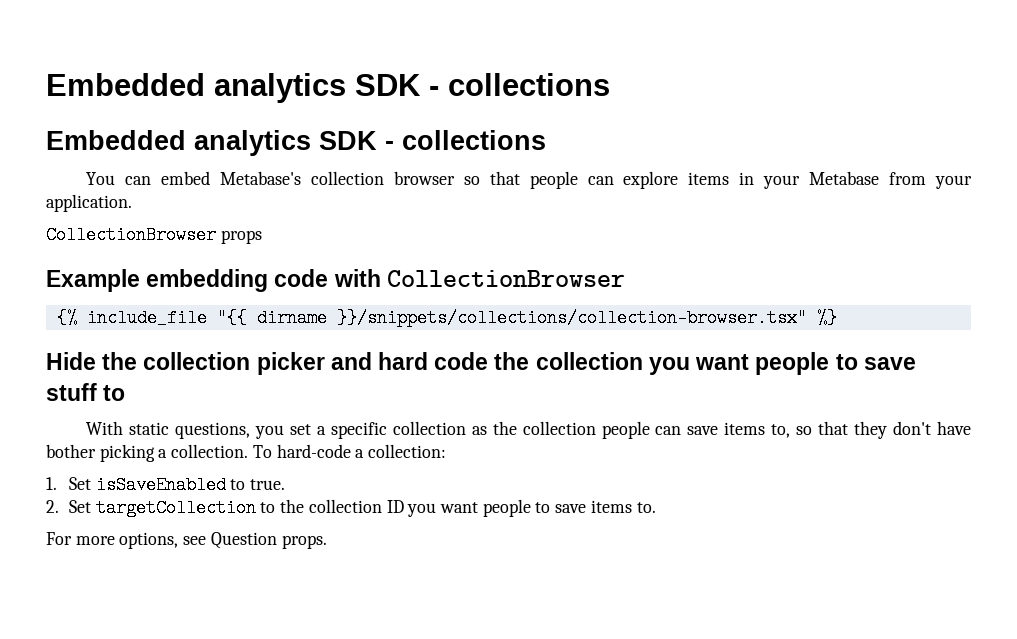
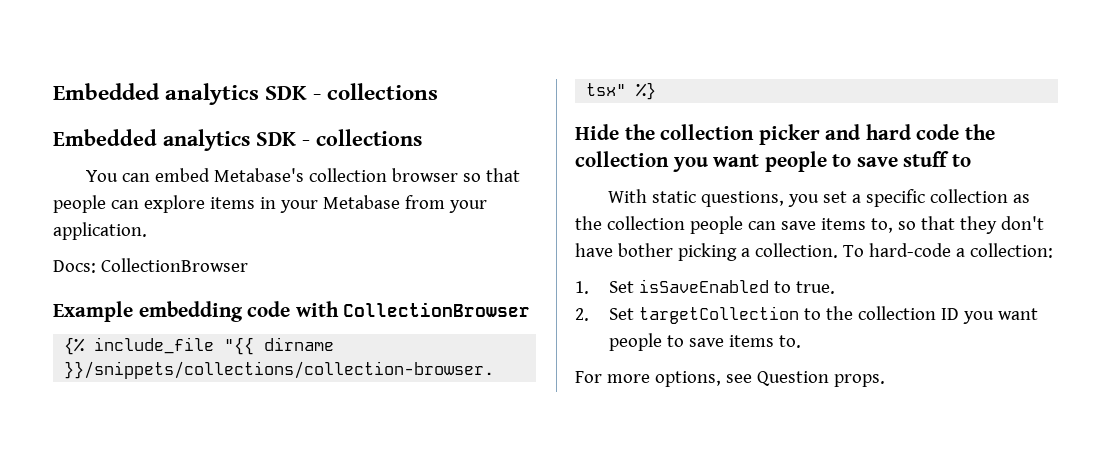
- CollectionBrowser props
+ Docs: CollectionBrowser

